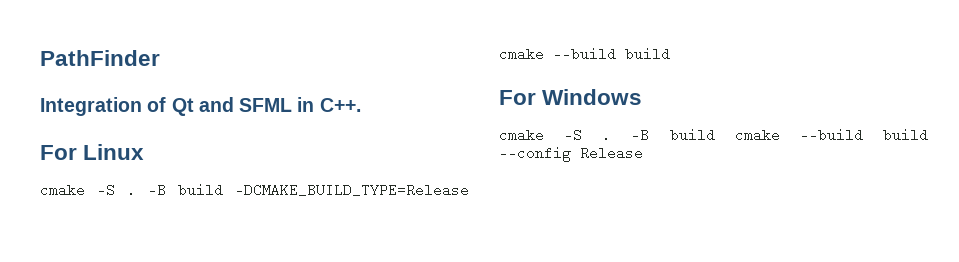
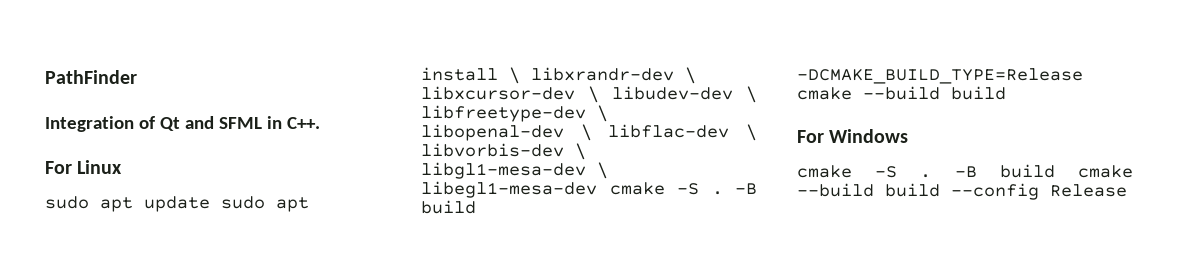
  For Linux
- cmake -S .
+ sudo apt update sudo apt install \ libxrandr-dev \ libxcursor-dev \ libudev-dev \ libfreetype-dev \ libopenal-dev \ libflac-dev \ libvorbis-dev \ libgl1-mesa-dev \ libegl1-mesa-dev cmake -S .

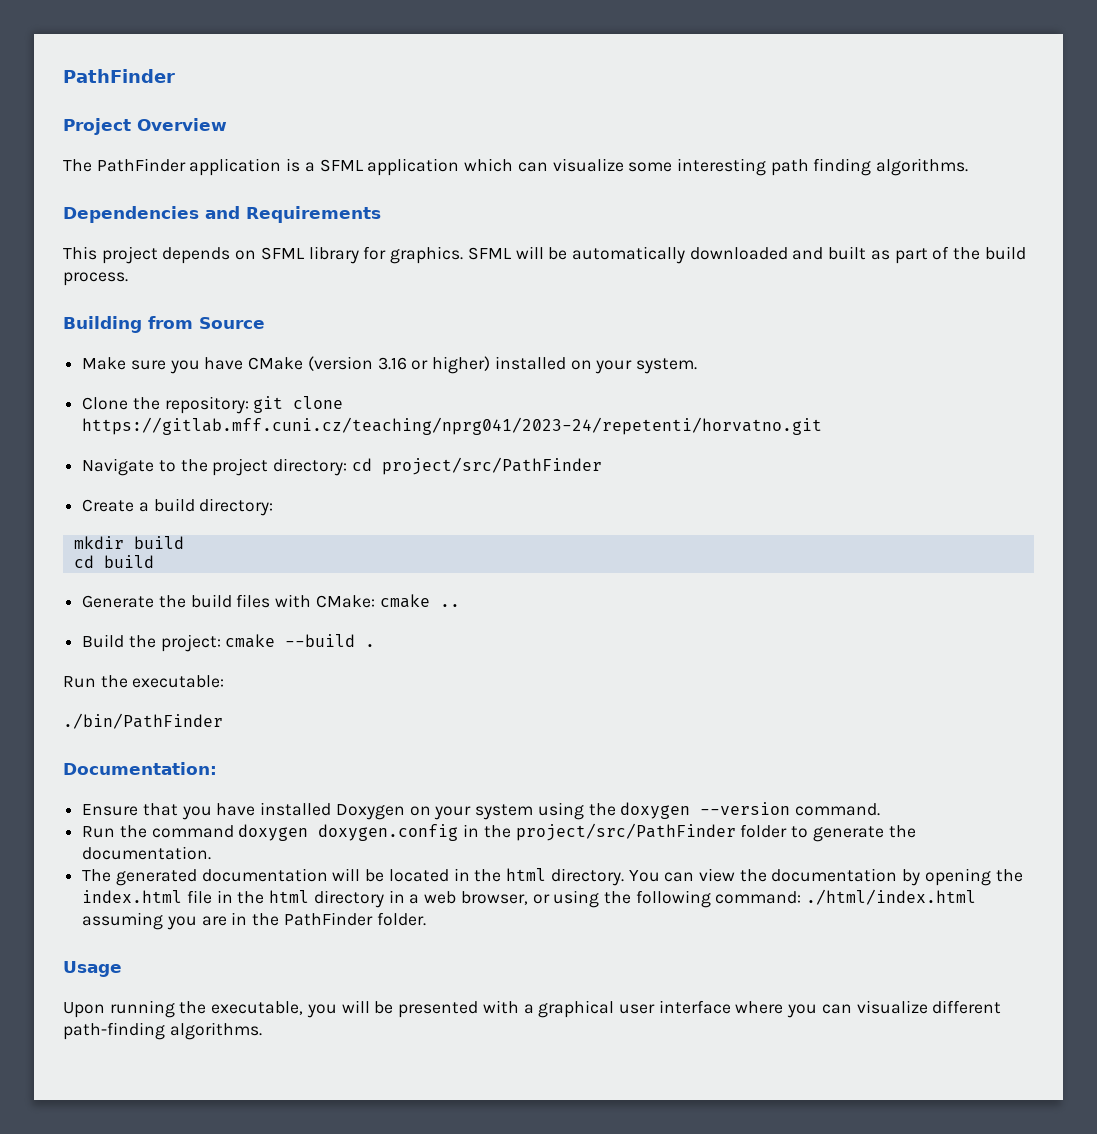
- Integration of Qt and SFML in C++.
- For Linux
- sudo apt update sudo apt install \ libxrandr-dev \ libxcursor-dev \ libudev-dev \ libfreetype-dev \ libopenal-dev \ libflac-dev \ libvorbis-dev \ libgl1-mesa-dev \ libegl1-mesa-dev cmake -S . -B build -DCMAKE_BUILD_TYPE=Release cmake --build build
- For Windows
- cmake -S . -B build cmake --build build --config Release
+ Project Overview
+ The PathFinder application is a SFML application which can visualize some interesting path finding algorithms.
+ Dependencies and Requirements
+ This project depends on SFML library for graphics. SFML will be automatically downloaded and built as part of the build process.
+ Building from Source
+ Make sure you have CMake (version 3.16 or higher) installed on your system.
+ Clone the repository: git clone https://gitlab.mff.cuni.cz/teaching/nprg041/2023-24/repetenti/horvatno.git
+ Navigate to the project directory: cd project/src/PathFinder
+ Create a build directory:
+ mkdir build
+ cd build
+ Generate the build files with CMake: cmake ..
+ Build the project: cmake --build .
+ Run the executable:
+ ./bin/PathFinder
+ Documentation:
+ Ensure that you have installed Doxygen on your system using the doxygen --version command.
+ Run the command doxygen doxygen.config in the project/src/PathFinder folder to generate the documentation.
+ The generated documentation will be located in the html directory. You can view the documentation by opening the index.html file in the html directory in a web browser, or using the following command: ./html/index.html assuming you are in the PathFinder folder.
+ Usage
+ Upon running the executable, you will be presented with a graphical user interface where you can visualize different path-finding algorithms.

